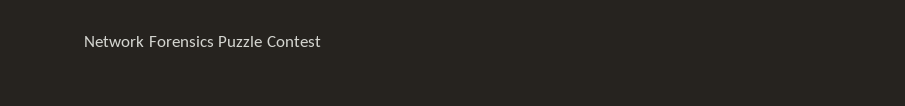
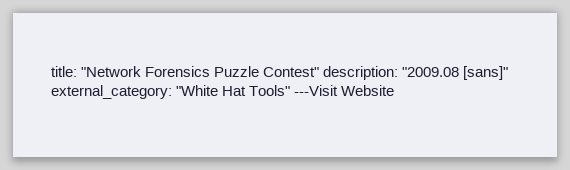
- Network Forensics Puzzle Contest
+ title: "Network Forensics Puzzle Contest" description: "2009.08 [sans]" external_category: "White Hat Tools" ---Visit Website

